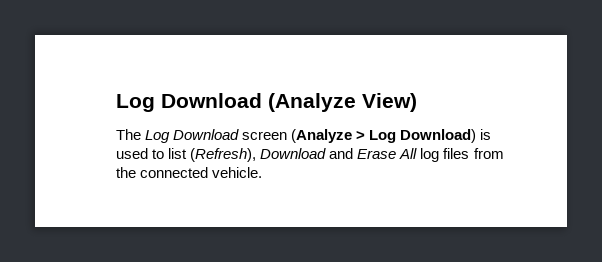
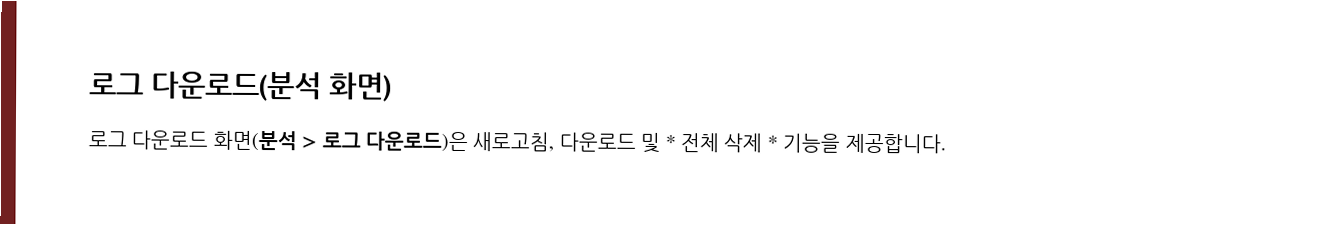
- Log Download (Analyze View)
- The Log Download screen (Analyze > Log Download) is used to list (Refresh), Download and Erase All log files from the connected vehicle.
+ 로그 다운로드(분석 화면)
+ 로그 다운로드 화면(분석 > 로그 다운로드)은 새로고침, 다운로드 및 * 전체 삭제 * 기능을 제공합니다.

